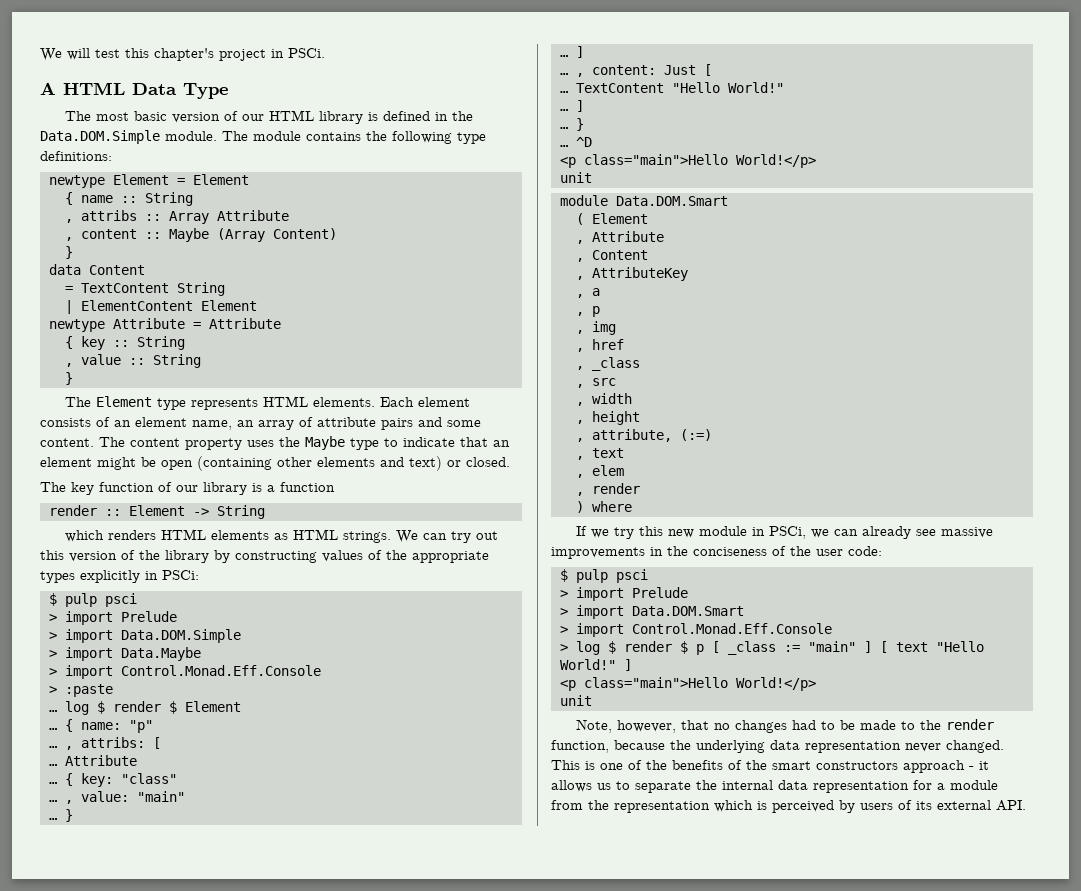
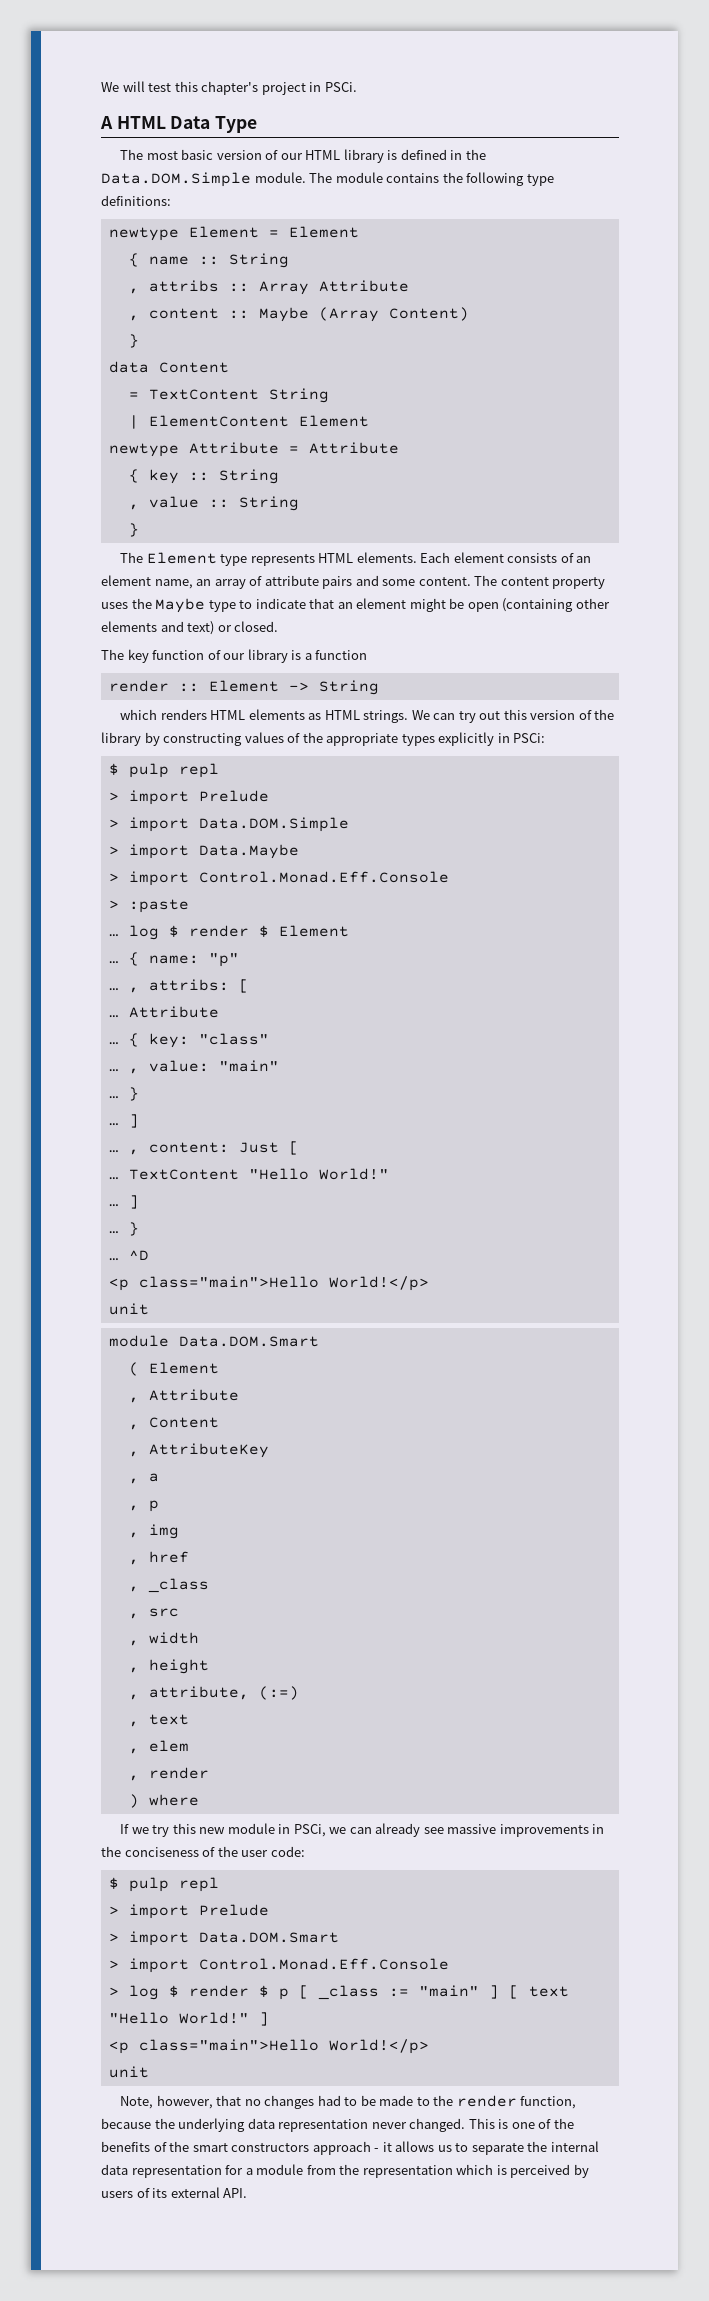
  We can try out this version of the library by constructing values of the appropriate types explicitly in PSCi:
- $ pulp psci
+ $ pulp repl
  If we try this new module in PSCi, we can already see massive improvements in the conciseness of the user code:
- $ pulp psci
+ $ pulp repl

